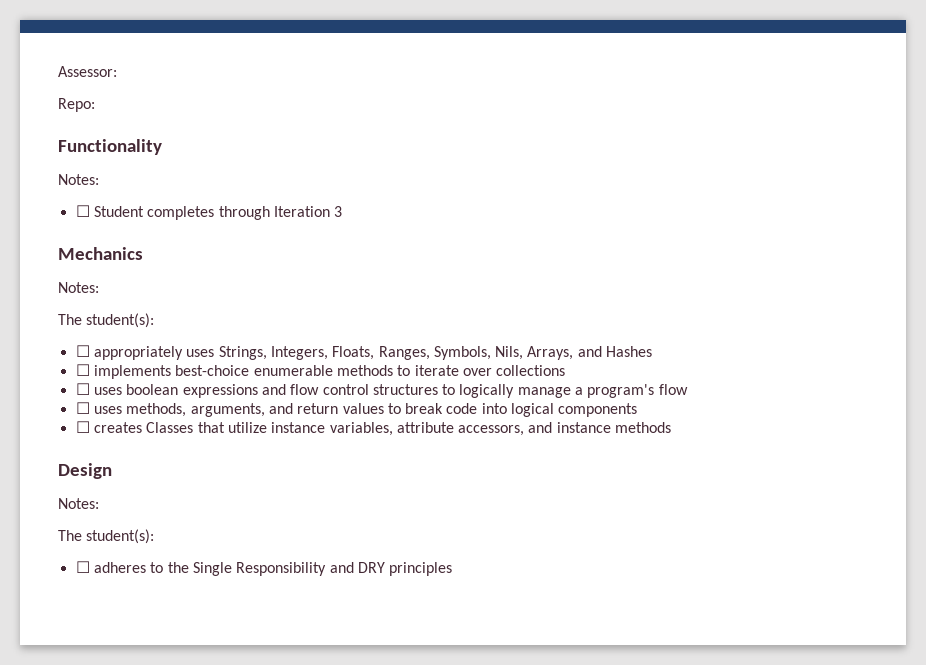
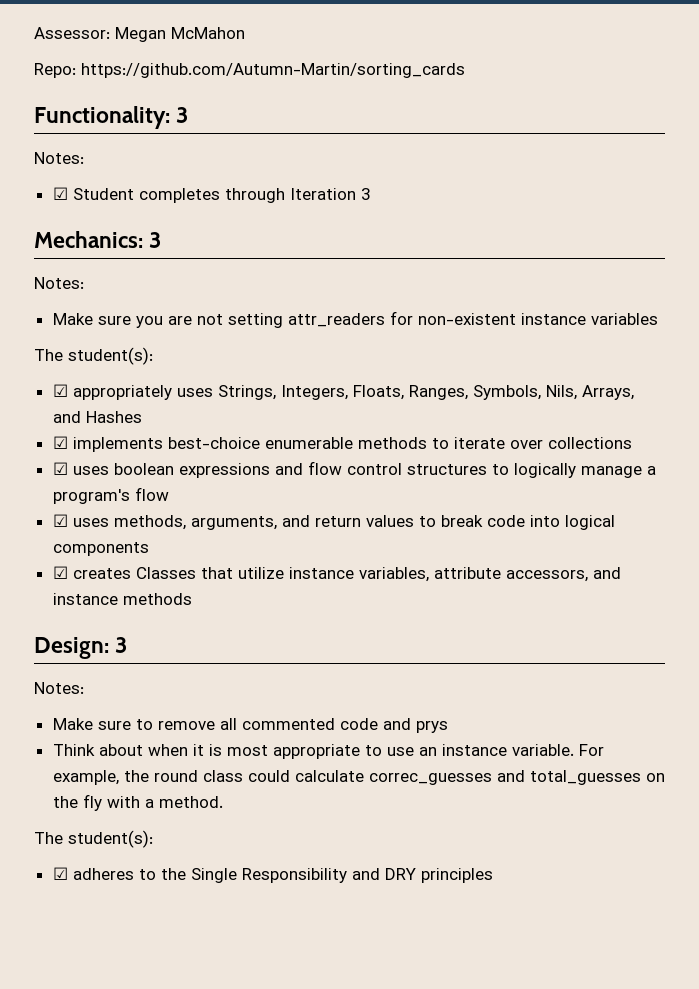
- Assessor:
+ Assessor: Megan McMahon
- Repo:
- Functionality
+ Repo: https://github.com/Autumn-Martin/sorting_cards
+ Functionality: 3
  Notes:
- ☐ Student completes through Iteration 3
+ ☑ Student completes through Iteration 3
- Mechanics
+ Mechanics: 3
  Notes:
+ Make sure you are not setting attr_readers for non-existent instance variables
  The student(s):
- ☐ appropriately uses Strings, Integers, Floats, Ranges, Symbols, Nils, Arrays, and Hashes
+ ☑ appropriately uses Strings, Integers, Floats, Ranges, Symbols, Nils, Arrays, and Hashes
- ☐ implements best-choice enumerable methods to iterate over collections
+ ☑ implements best-choice enumerable methods to iterate over collections
- ☐ uses boolean expressions and flow control structures to logically manage a program's flow
+ ☑ uses boolean expressions and flow control structures to logically manage a program's flow
- ☐ uses methods, arguments, and return values to break code into logical components
+ ☑ uses methods, arguments, and return values to break code into logical components
- ☐ creates Classes that utilize instance variables, attribute accessors, and instance methods
+ ☑ creates Classes that utilize instance variables, attribute accessors, and instance methods
- Design
+ Design: 3
  Notes:
+ Make sure to remove all commented code and prys
+ Think about when it is most appropriate to use an instance variable. For example, the round class could calculate correc_guesses and total_guesses on the fly with a method.
  The student(s):
- ☐ adheres to the Single Responsibility and DRY principles
+ ☑ adheres to the Single Responsibility and DRY principles

